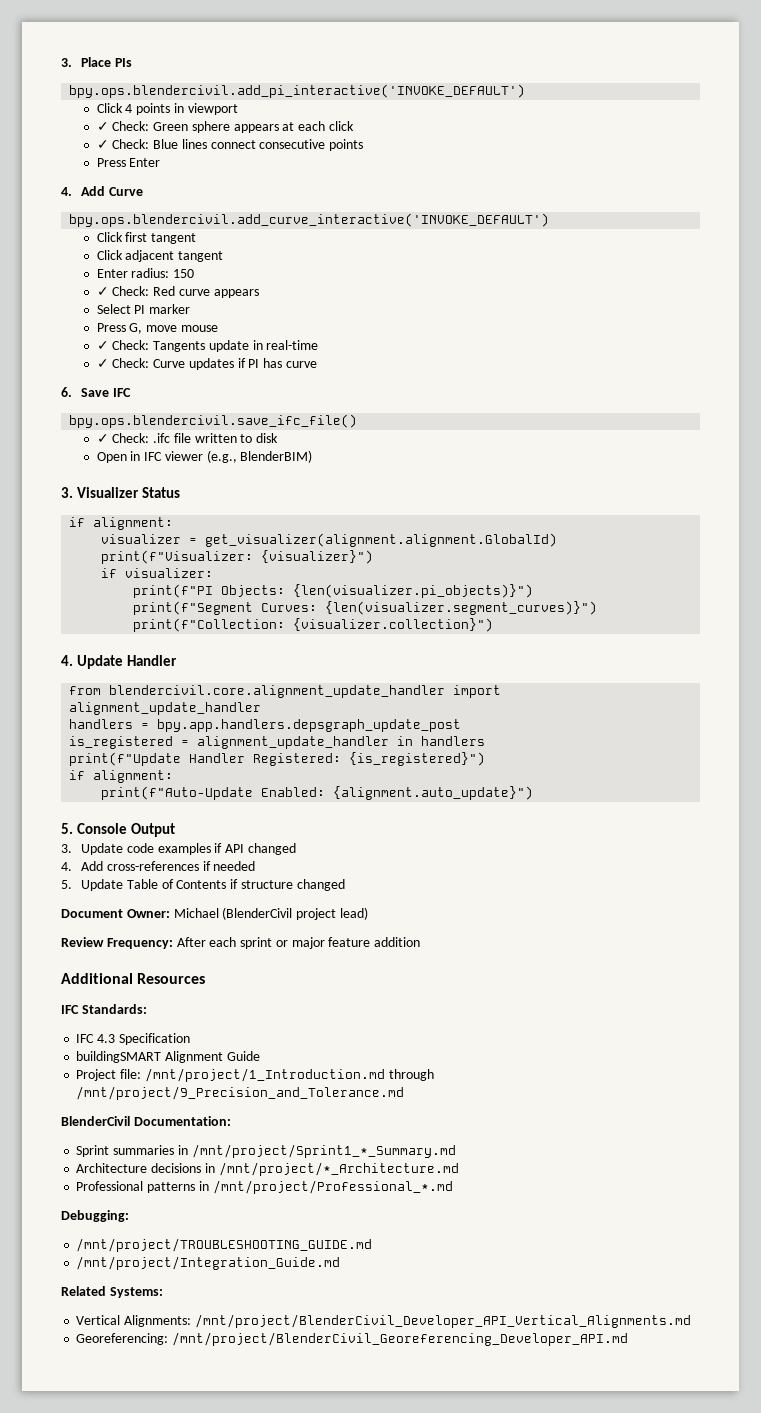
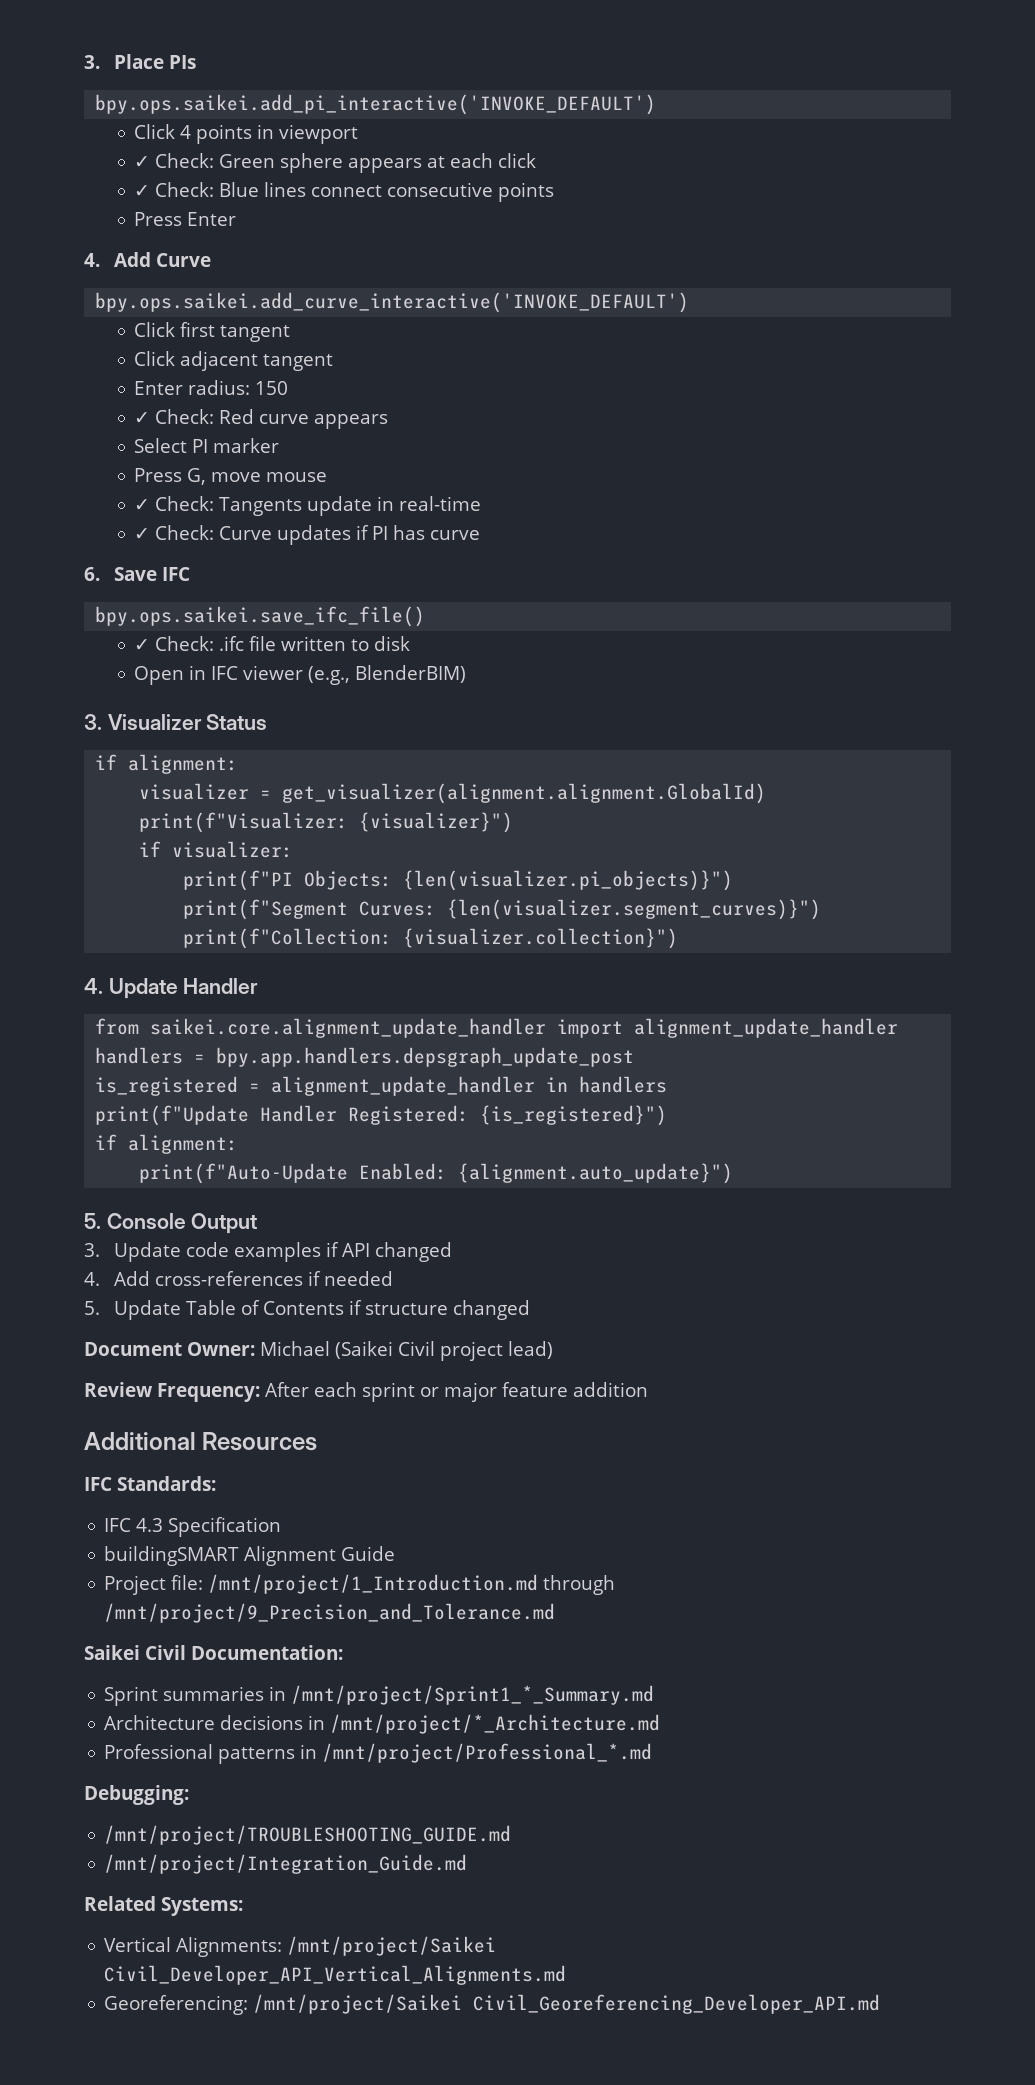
- bpy.ops.blendercivil.add_pi_interactive('INVOKE_DEFAULT')
+ bpy.ops.saikei.add_pi_interactive('INVOKE_DEFAULT')
- bpy.ops.blendercivil.add_curve_interactive('INVOKE_DEFAULT')
+ bpy.ops.saikei.add_curve_interactive('INVOKE_DEFAULT')
- bpy.ops.blendercivil.save_ifc_file()
+ bpy.ops.saikei.save_ifc_file()
- from blendercivil.core.alignment_update_handler import alignment_update_handler
+ from saikei.core.alignment_update_handler import alignment_update_handler
- Document Owner: Michael (BlenderCivil project lead)
+ Document Owner: Michael (Saikei Civil project lead)
- BlenderCivil Documentation:
+ Saikei Civil Documentation:
- Vertical Alignments: /mnt/project/BlenderCivil_Developer_API_Vertical_Alignments.md
+ Vertical Alignments: /mnt/project/Saikei Civil_Developer_API_Vertical_Alignments.md
- Georeferencing: /mnt/project/BlenderCivil_Georeferencing_Developer_API.md
+ Georeferencing: /mnt/project/Saikei Civil_Georeferencing_Developer_API.md

